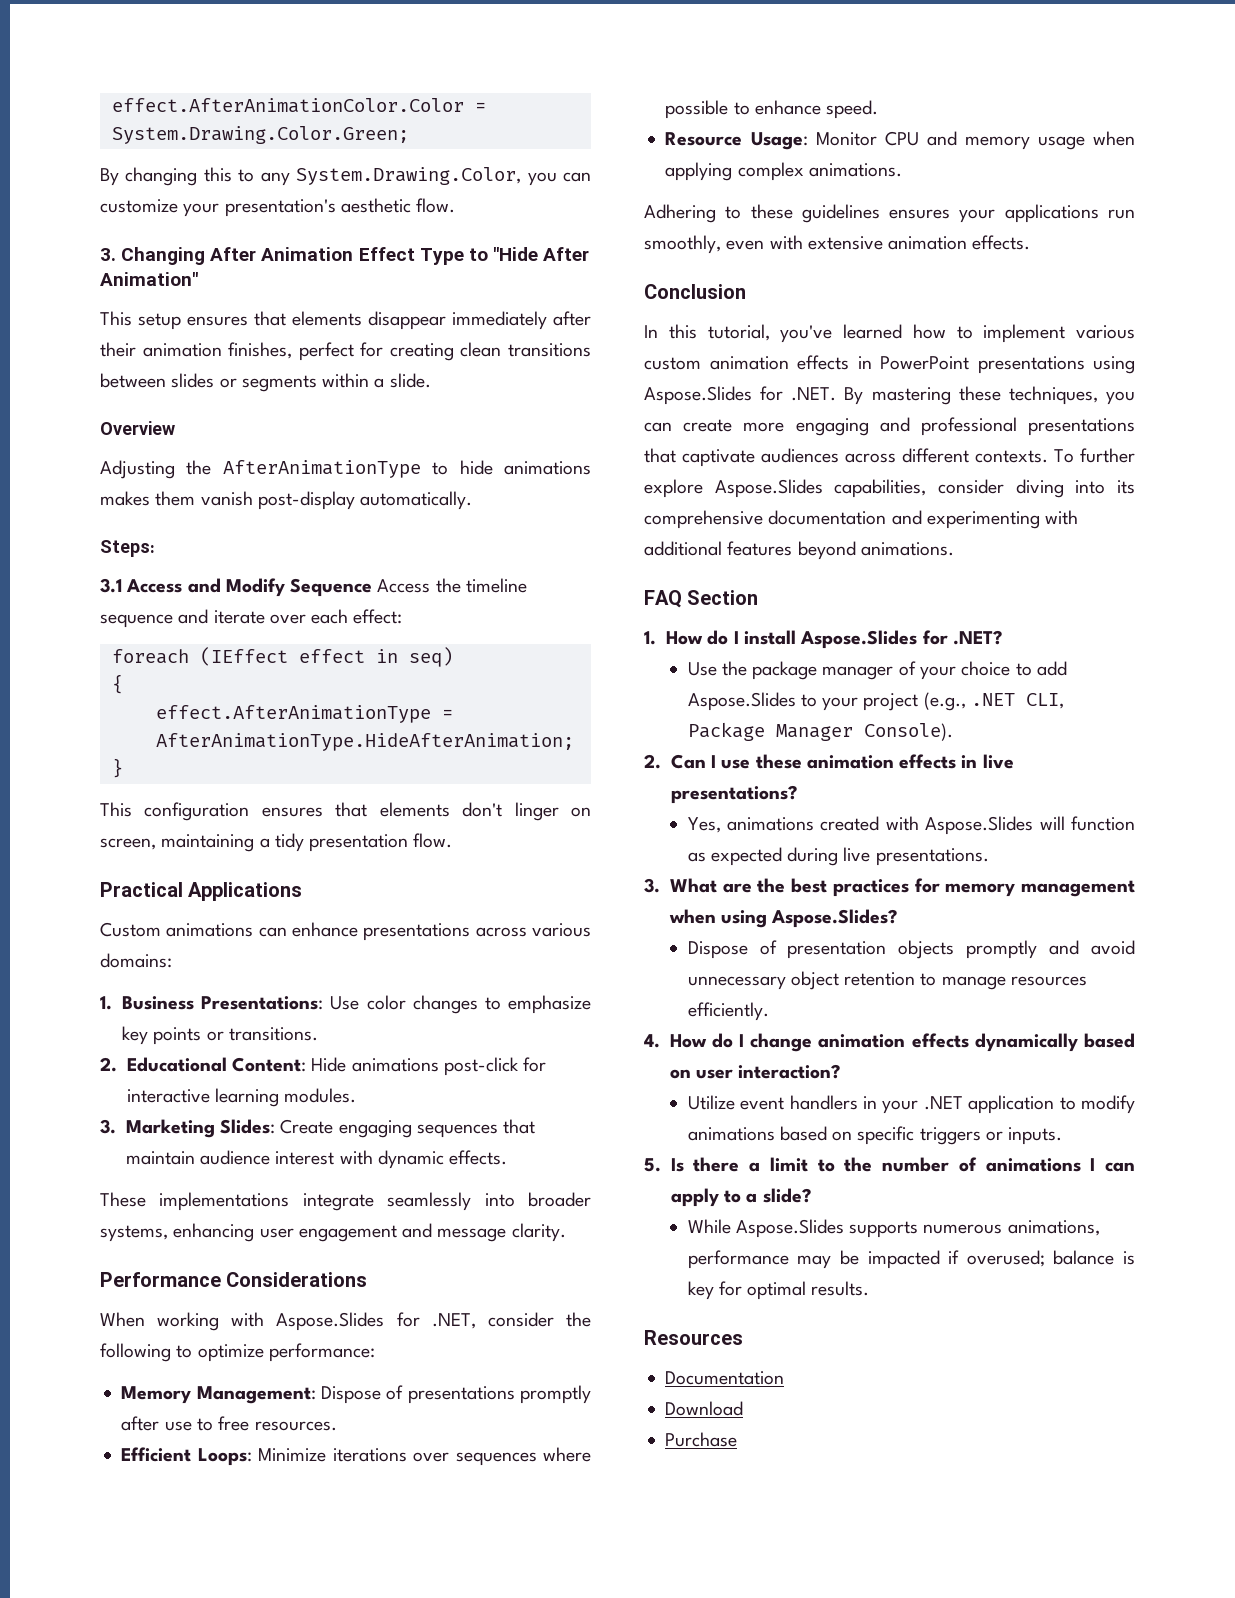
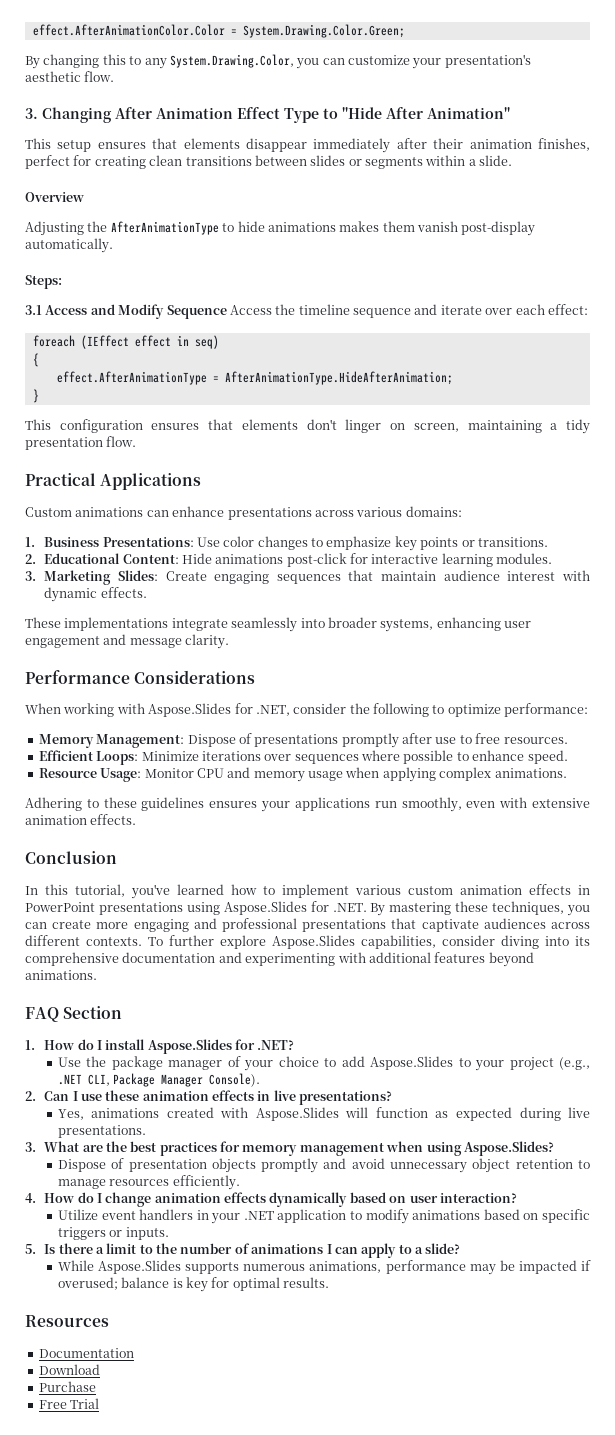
+ Free Trial

